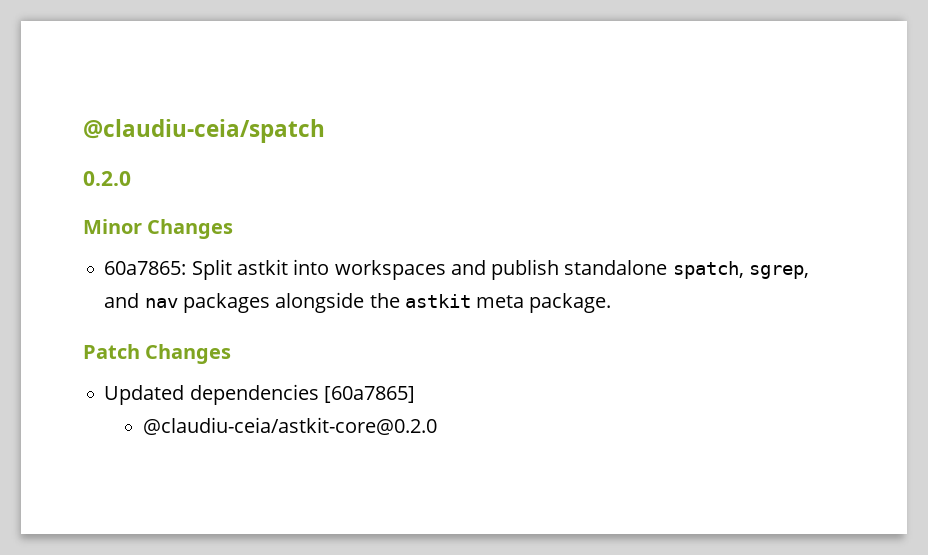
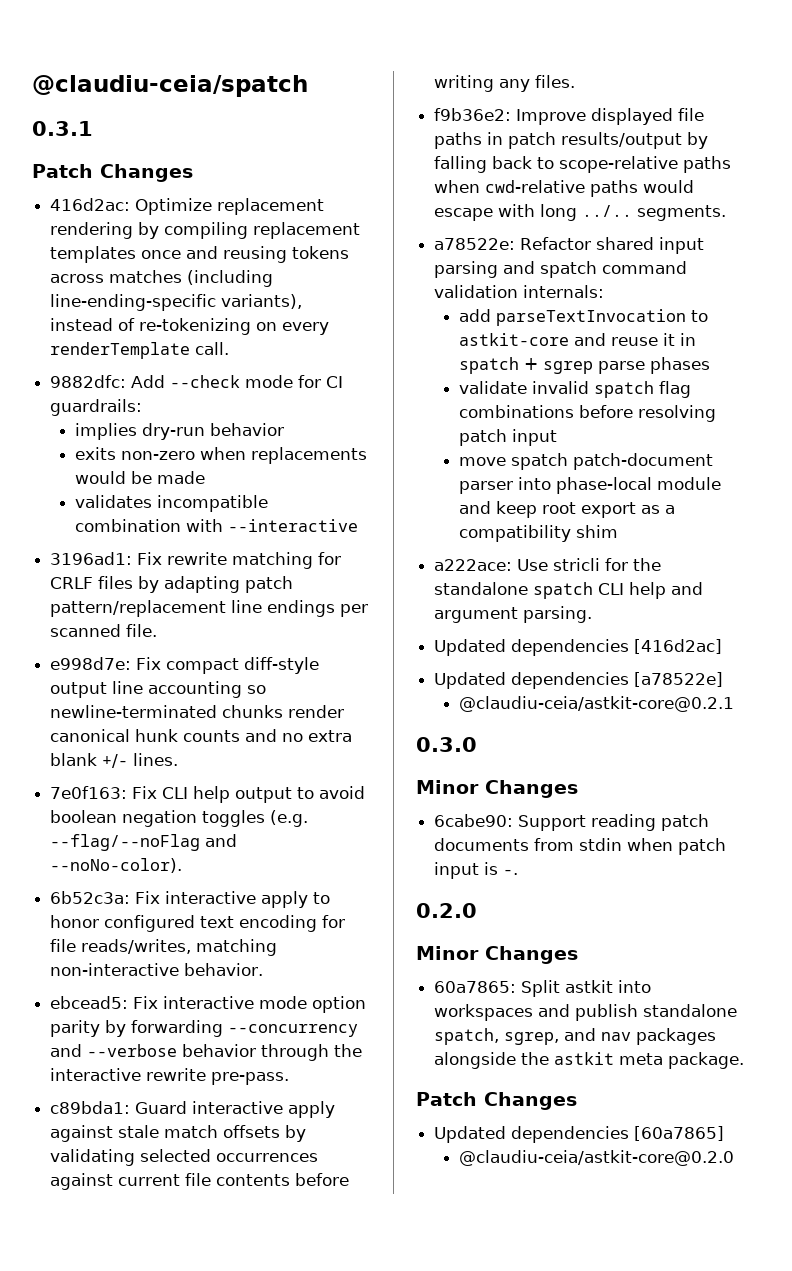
+ 0.3.1
+ Patch Changes
+ 416d2ac: Optimize replacement rendering by compiling replacement templates once and reusing tokens across matches (including line-ending-specific variants), instead of re-tokenizing on every renderTemplate call.
+ 9882dfc: Add --check mode for CI guardrails:
+ implies dry-run behavior
+ exits non-zero when replacements would be made
+ validates incompatible combination with --interactive
+ 3196ad1: Fix rewrite matching for CRLF files by adapting patch pattern/replacement line endings per scanned file.
+ e998d7e: Fix compact diff-style output line accounting so newline-terminated chunks render canonical hunk counts and no extra blank +/- lines.
+ 7e0f163: Fix CLI help output to avoid boolean negation toggles (e.g. --flag/--noFlag and --noNo-color).
+ 6b52c3a: Fix interactive apply to honor configured text encoding for file reads/writes, matching non-interactive behavior.
+ ebcead5: Fix interactive mode option parity by forwarding --concurrency and --verbose behavior through the interactive rewrite pre-pass.
+ c89bda1: Guard interactive apply against stale match offsets by validating selected occurrences against current file contents before writing any files.
+ f9b36e2: Improve displayed file paths in patch results/output by falling back to scope-relative paths when cwd-relative paths would escape with long ../.. segments.
+ a78522e: Refactor shared input parsing and spatch command validation internals:
+ add parseTextInvocation to astkit-core and reuse it in spatch + sgrep parse phases
+ validate invalid spatch flag combinations before resolving patch input
+ move spatch patch-document parser into phase-local module and keep root export as a compatibility shim
+ a222ace: Use stricli for the standalone spatch CLI help and argument parsing.
+ Updated dependencies [416d2ac]
+ Updated dependencies [a78522e]
+ @claudiu-ceia/astkit-core@0.2.1
+ 0.3.0
+ Minor Changes
+ 6cabe90: Support reading patch documents from stdin when patch input is -.

